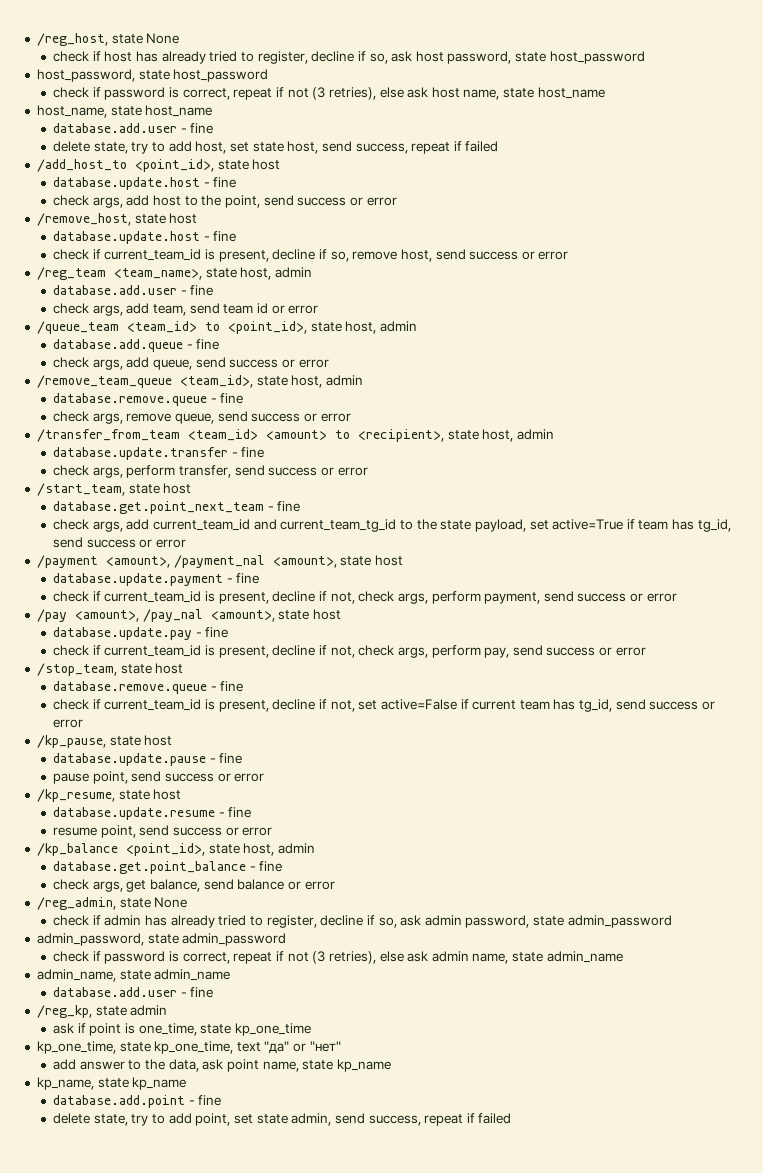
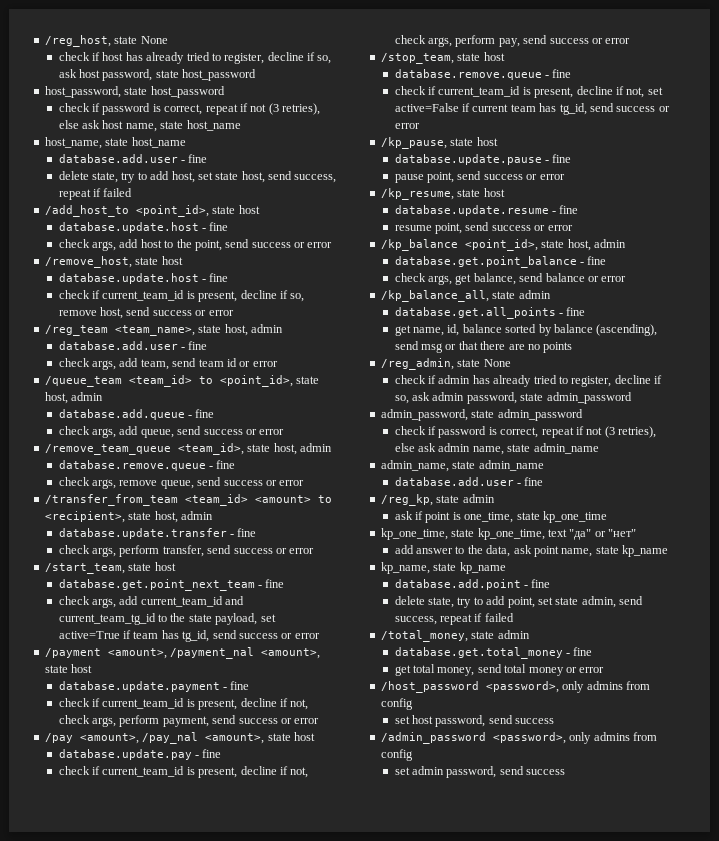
+ /kp_balance_all, state admin
+ database.get.all_points - fine
+ get name, id, balance sorted by balance (ascending), send msg or that there are no points
+ /total_money, state admin
+ database.get.total_money - fine
+ get total money, send total money or error
+ /host_password <password>, only admins from config
+ set host password, send success
+ /admin_password <password>, only admins from config
+ set admin password, send success

